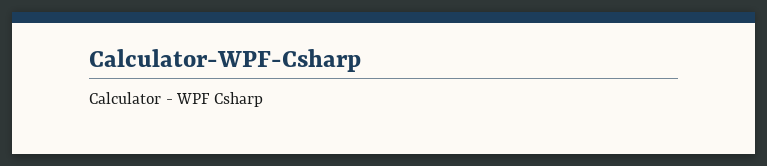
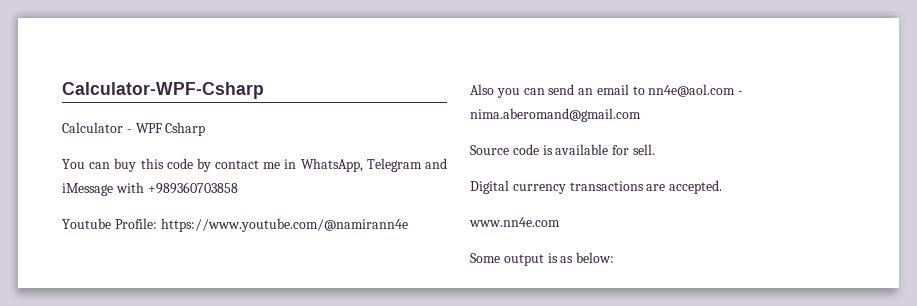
+ You can buy this code by contact me in WhatsApp, Telegram and iMessage with +989360703858
+ Youtube Profile: https://www.youtube.com/@namirann4e
+ Also you can send an email to nn4e@aol.com - nima.aberomand@gmail.com
+ Source code is available for sell.
+ Digital currency transactions are accepted.
+ www.nn4e.com
+ Some output is as below:

